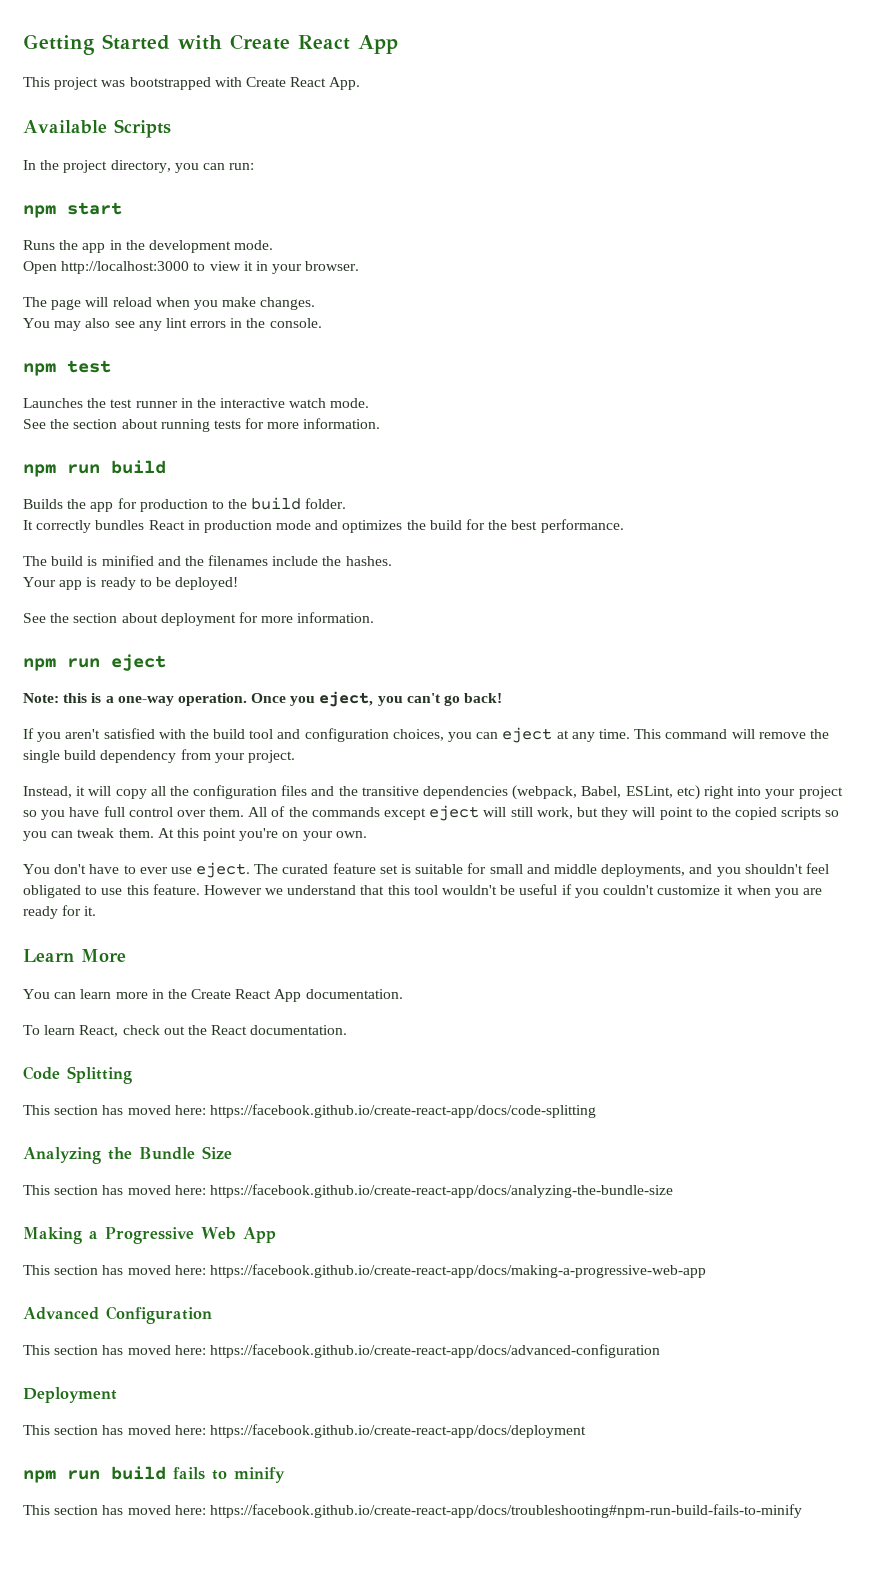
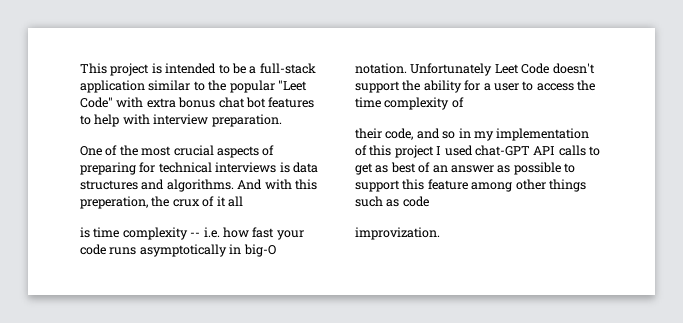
- Getting Started with Create React App
- This project was bootstrapped with Create React App.
- Available Scripts
- In the project directory, you can run:
- npm start
- Runs the app in the development mode.
- Open http://localhost:3000 to view it in your browser.
- The page will reload when you make changes.
- You may also see any lint errors in the console.
- npm test
- Launches the test runner in the interactive watch mode.
- See the section about running tests for more information.
- npm run build
- Builds the app for production to the build folder.
- It correctly bundles React in production mode and optimizes the build for the best performance.
- The build is minified and the filenames include the hashes.
- Your app is ready to be deployed!
- See the section about deployment for more information.
- npm run eject
- Note: this is a one-way operation. Once you eject, you can't go back!
- If you aren't satisfied with the build tool and configuration choices, you can eject at any time. This command will remove the single build dependency from your project.
- Instead, it will copy all the configuration files and the transitive dependencies (webpack, Babel, ESLint, etc) right into your project so you have full control over them. All of the commands except eject will still work, but they will point to the copied scripts so you can tweak them. At this point you're on your own.
- You don't have to ever use eject. The curated feature set is suitable for small and middle deployments, and you shouldn't feel obligated to use this feature. However we understand that this tool wouldn't be useful if you couldn't customize it when you are ready for it.
- Learn More
- You can learn more in the Create React App documentation.
- To learn React, check out the React documentation.
- Code Splitting
- This section has moved here: https://facebook.github.io/create-react-app/docs/code-splitting
- Analyzing the Bundle Size
- This section has moved here: https://facebook.github.io/create-react-app/docs/analyzing-the-bundle-size
- Making a Progressive Web App
- This section has moved here: https://facebook.github.io/create-react-app/docs/making-a-progressive-web-app
- Advanced Configuration
- This section has moved here: https://facebook.github.io/create-react-app/docs/advanced-configuration
- Deployment
- This section has moved here: https://facebook.github.io/create-react-app/docs/deployment
- npm run build fails to minify
- This section has moved here: https://facebook.github.io/create-react-app/docs/troubleshooting#npm-run-build-fails-to-minify
+ This project is intended to be a full-stack application similar to the popular "Leet Code" with extra bonus chat bot features to help with interview preparation.
+ One of the most crucial aspects of preparing for technical interviews is data structures and algorithms. And with this preperation, the crux of it all
+ is time complexity -- i.e. how fast your code runs asymptotically in big-O notation. Unfortunately Leet Code doesn't support the ability for a user to access the time complexity of
+ their code, and so in my implementation of this project I used chat-GPT API calls to get as best of an answer as possible to support this feature among other things such as code
+ improvization.

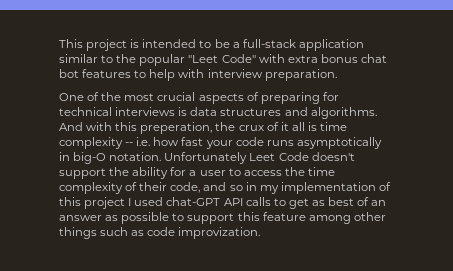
- And with this preperation, the crux of it all
- is time complexity -- i.e. how fast your code runs asymptotically in big-O notation.
+ And with this preperation, the crux of it all is time complexity -- i.e. how fast your code runs asymptotically in big-O notation.
- Unfortunately Leet Code doesn't support the ability for a user to access the time complexity of
- their code, and so in my implementation of this project I used chat-GPT API calls to get as best of an answer as possible to support this feature among other things such as code
- improvization.
+ Unfortunately Leet Code doesn't support the ability for a user to access the time complexity of their code, and so in my implementation of this project I used chat-GPT API calls to get as best of an answer as possible to support this feature among other things such as code improvization.

